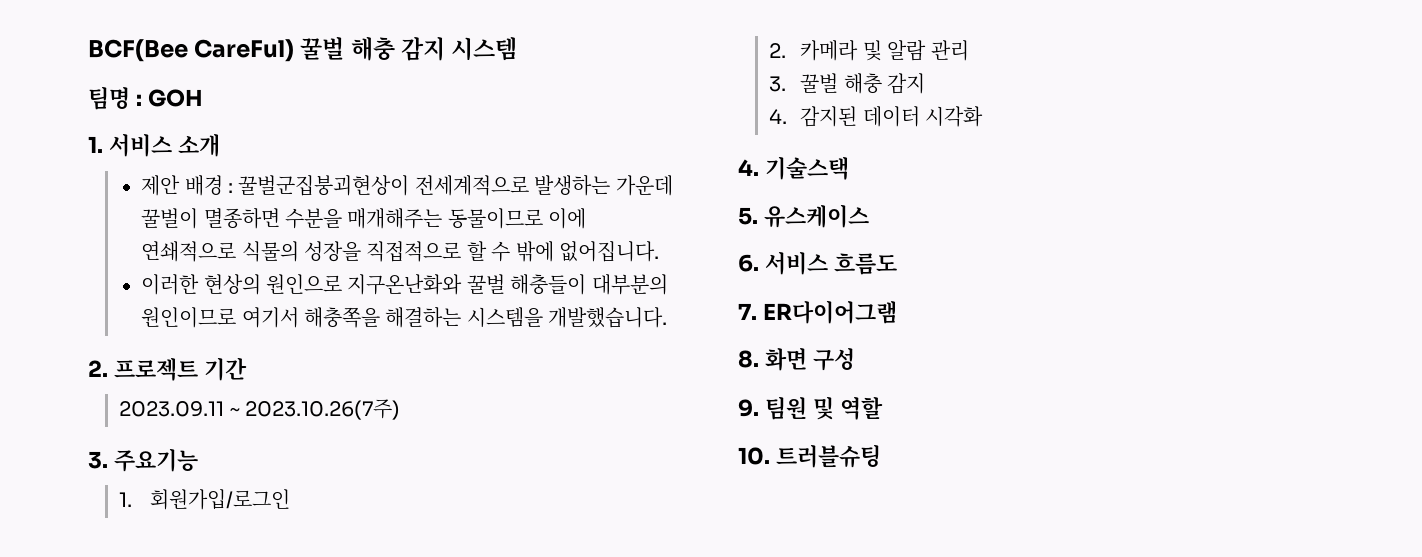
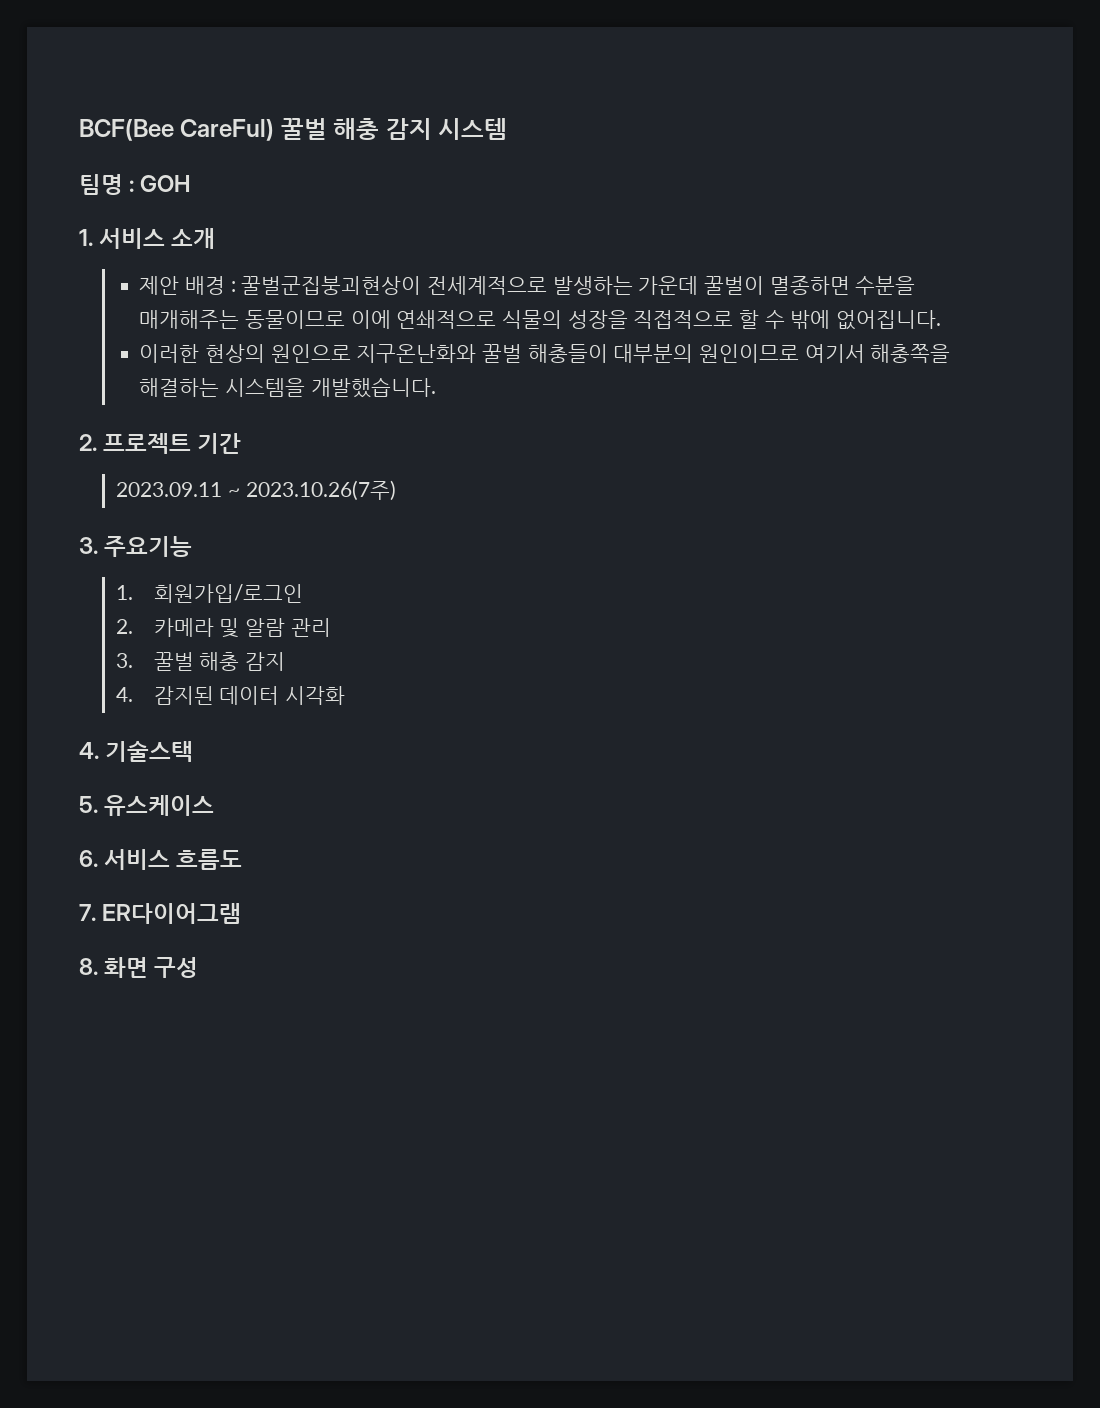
- 9. 팀원 및 역할
- 10. 트러블슈팅

